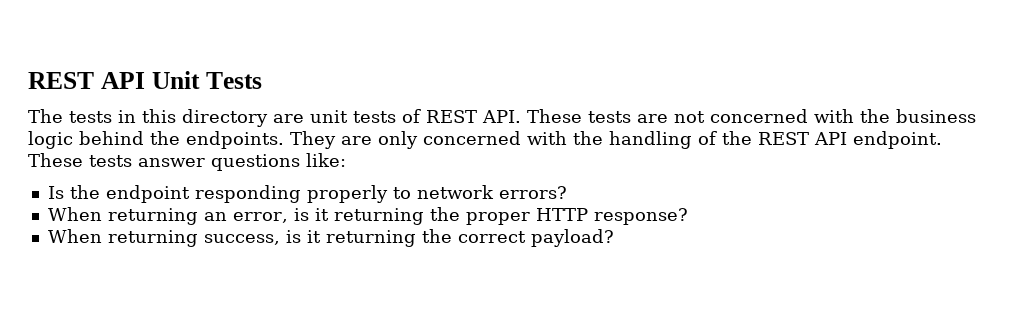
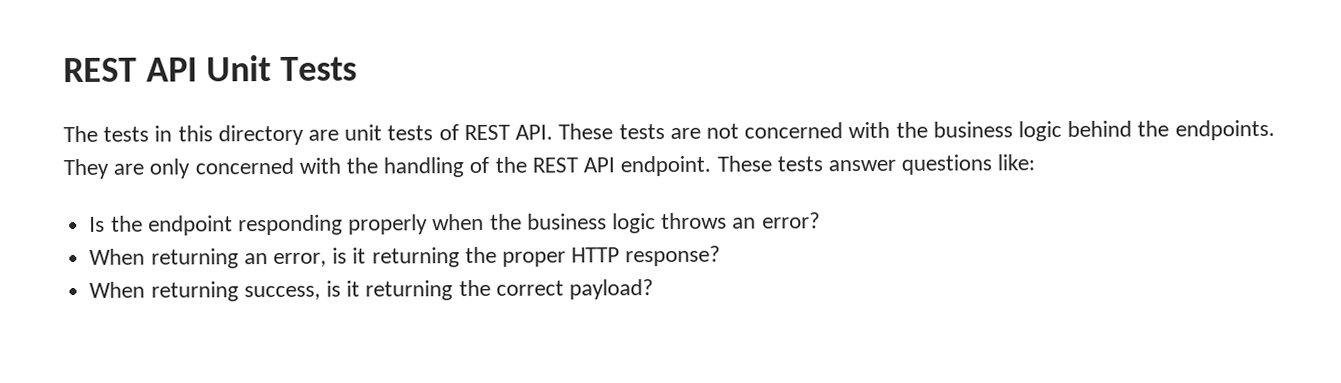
- Is the endpoint responding properly to network errors?
+ Is the endpoint responding properly when the business logic throws an error?

